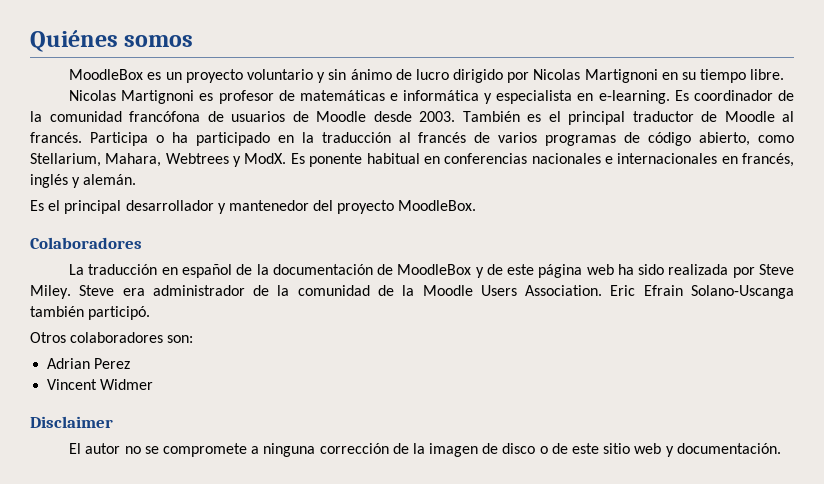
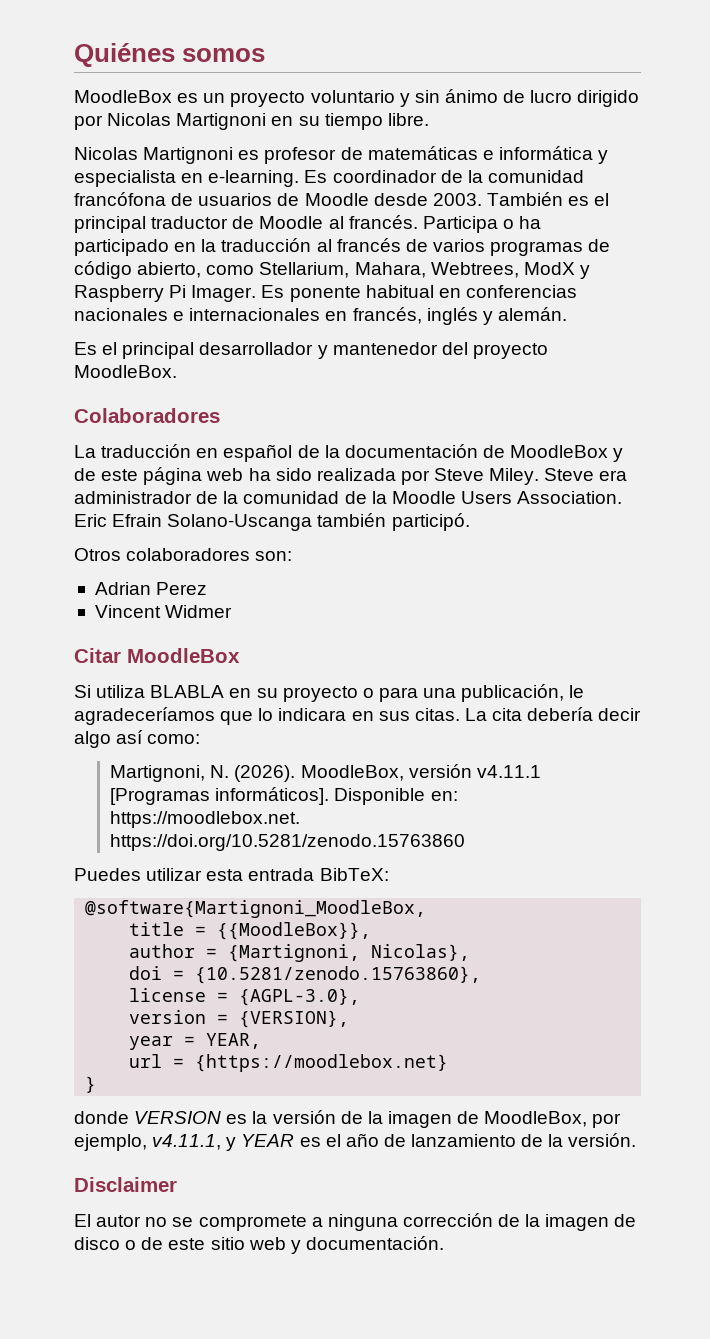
- Participa o ha participado en la traducción al francés de varios programas de código abierto, como Stellarium, Mahara, Webtrees y ModX.
+ Participa o ha participado en la traducción al francés de varios programas de código abierto, como Stellarium, Mahara, Webtrees, ModX y Raspberry Pi Imager.
+ Citar MoodleBox
+ Si utiliza BLABLA en su proyecto o para una publicación, le agradeceríamos que lo indicara en sus citas. La cita debería decir algo así como:
+ Martignoni, N. (2026). MoodleBox, versión v4.11.1 [Programas informáticos]. Disponible en: https://moodlebox.net. https://doi.org/10.5281/zenodo.15763860
+ Puedes utilizar esta entrada BibTeX:
+ @software{Martignoni_MoodleBox,
+ title = {{MoodleBox}},
+ author = {Martignoni, Nicolas},
+ doi = {10.5281/zenodo.15763860},
+ license = {AGPL-3.0},
+ version = {VERSION},
+ year = YEAR,
+ url = {https://moodlebox.net}
+ }
+ donde VERSION es la versión de la imagen de MoodleBox, por ejemplo, v4.11.1, y YEAR es el año de lanzamiento de la versión.

